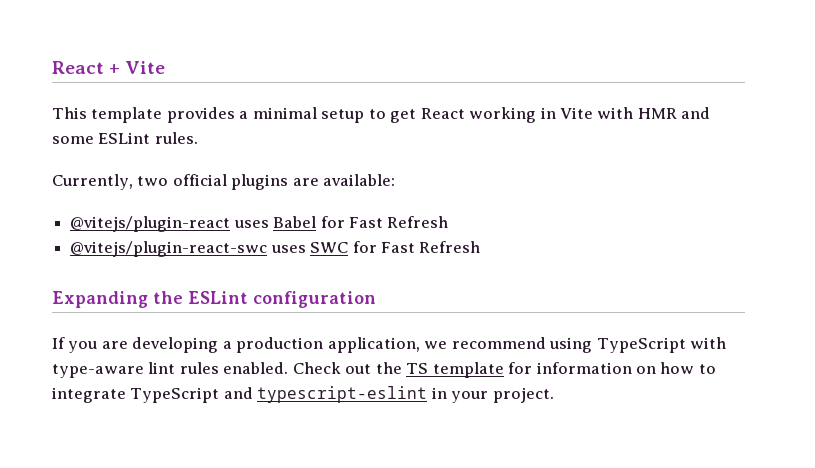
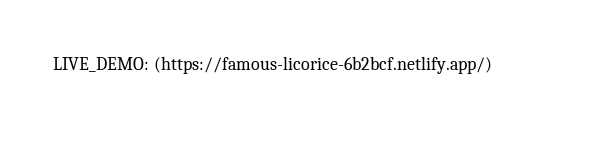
- React + Vite
- This template provides a minimal setup to get React working in Vite with HMR and some ESLint rules.
- Currently, two official plugins are available:
- @vitejs/plugin-react uses Babel for Fast Refresh
- @vitejs/plugin-react-swc uses SWC for Fast Refresh
- Expanding the ESLint configuration
- If you are developing a production application, we recommend using TypeScript with type-aware lint rules enabled. Check out the TS template for information on how to integrate TypeScript and typescript-eslint in your project.
+ LIVE_DEMO: (https://famous-licorice-6b2bcf.netlify.app/)

